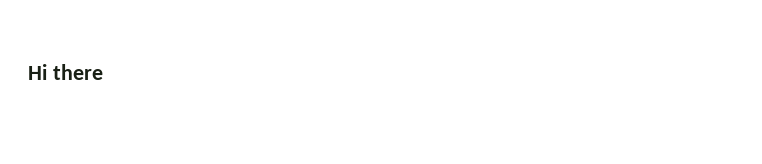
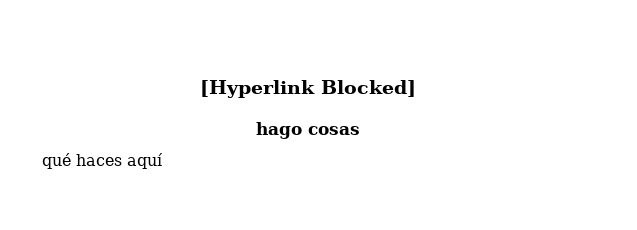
- Hi there
+ [Hyperlink Blocked]
+ hago cosas
+ qué haces aquí

